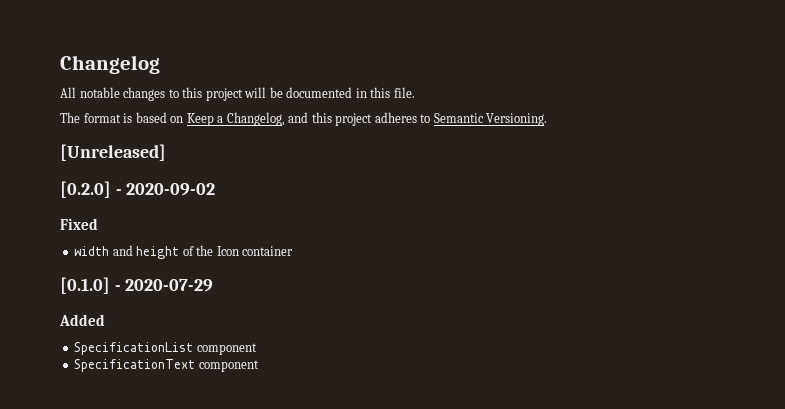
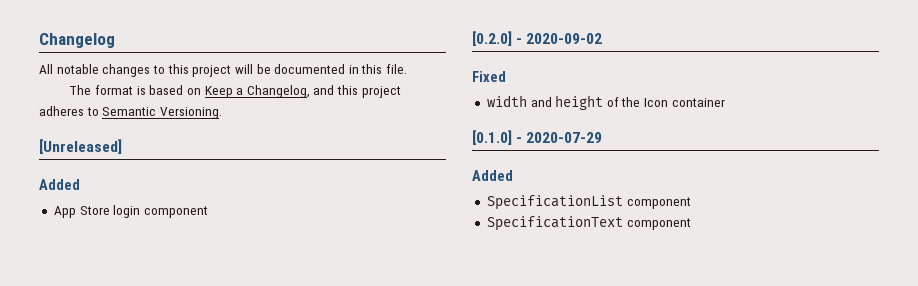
  [Unreleased]
+ Added
+ App Store login component

